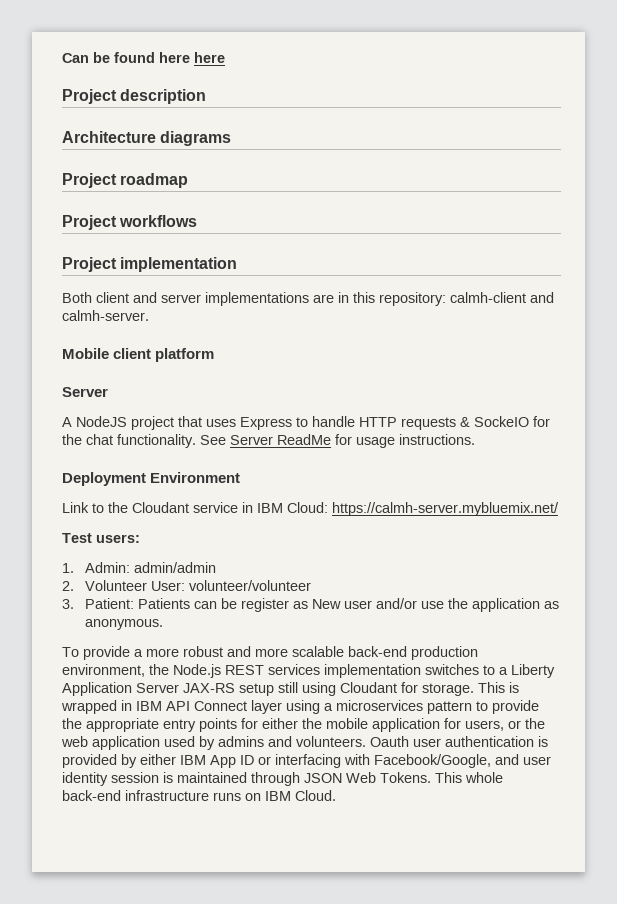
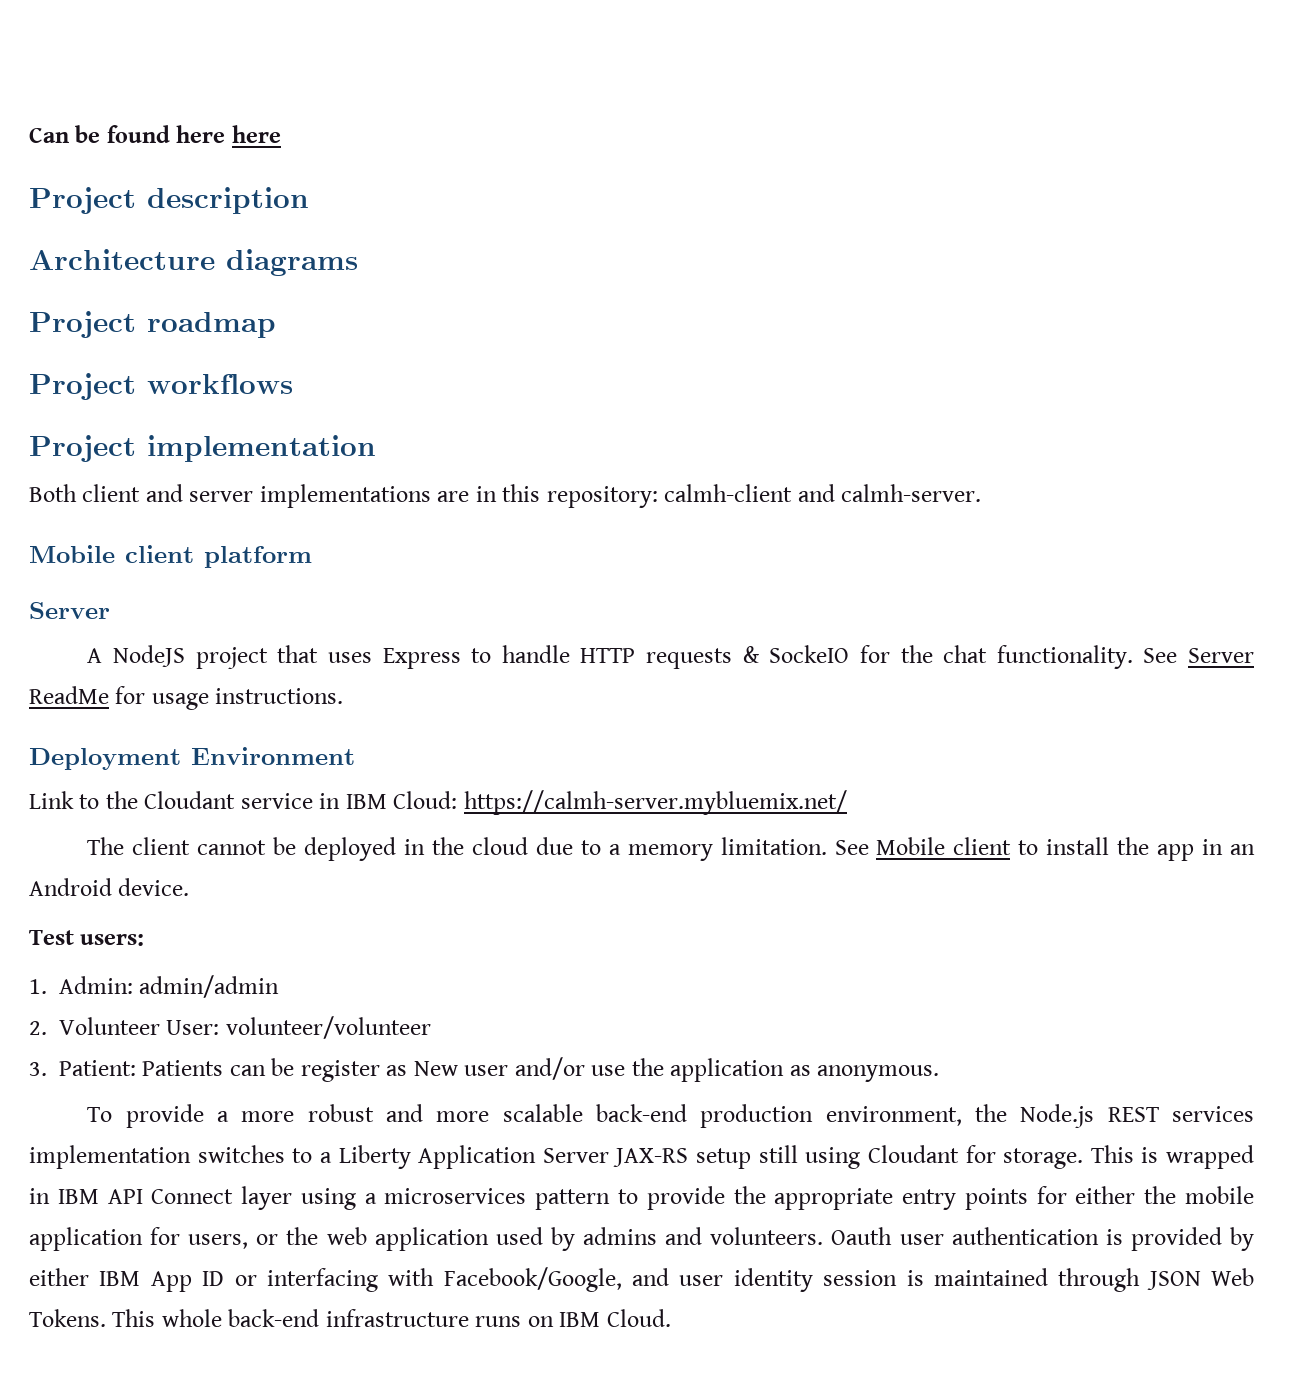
+ The client cannot be deployed in the cloud due to a memory limitation. See Mobile client to install the app in an Android device.

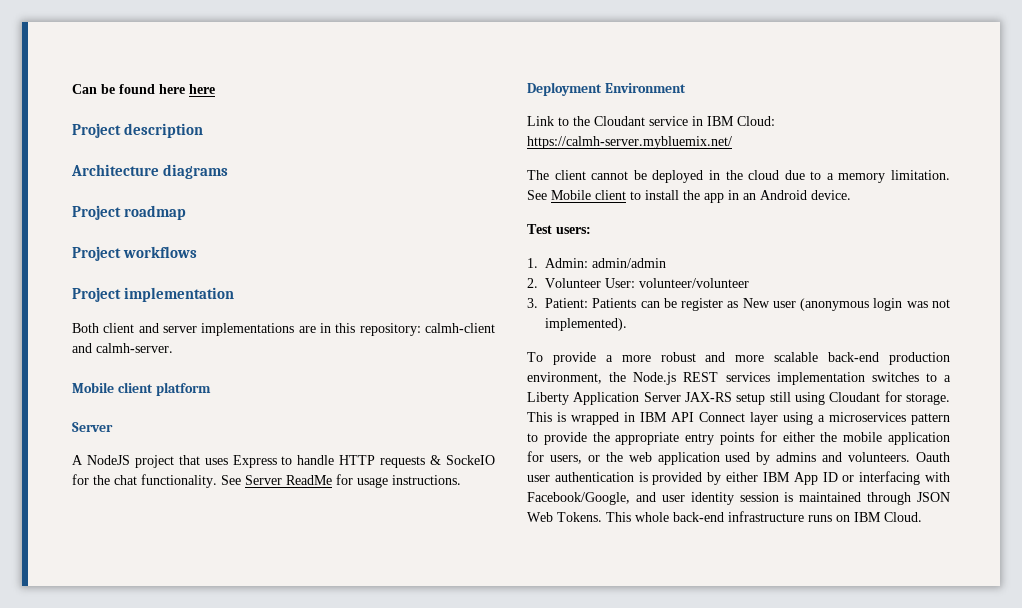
- 3. Patient: Patients can be register as New user and/or use the application as anonymous.
+ 3. Patient: Patients can be register as New user (anonymous login was not implemented).

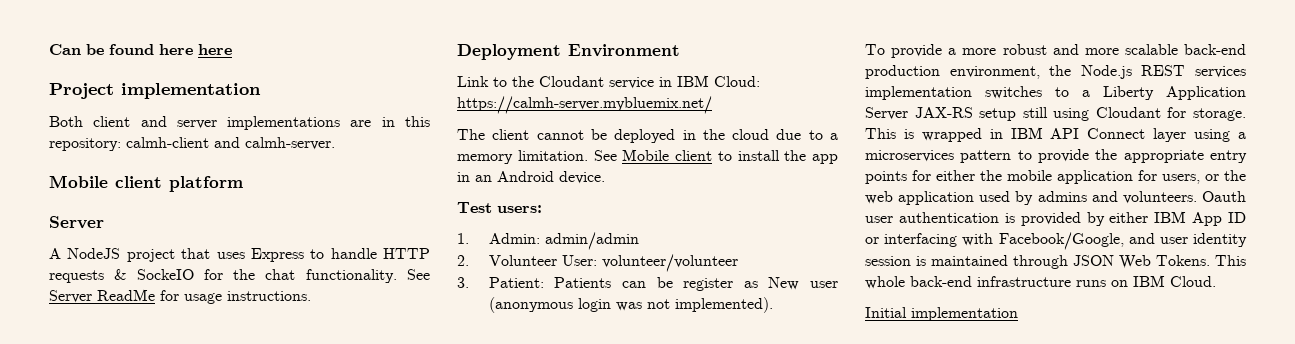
- Project description
- Architecture diagrams
- Project roadmap
- Project workflows
+ Initial implementation

